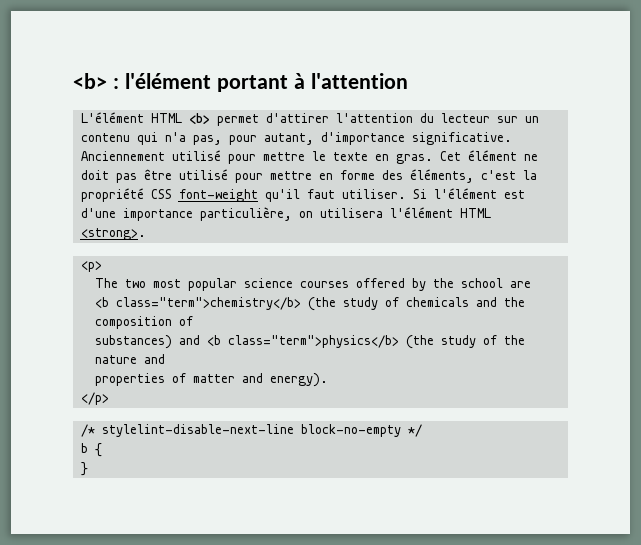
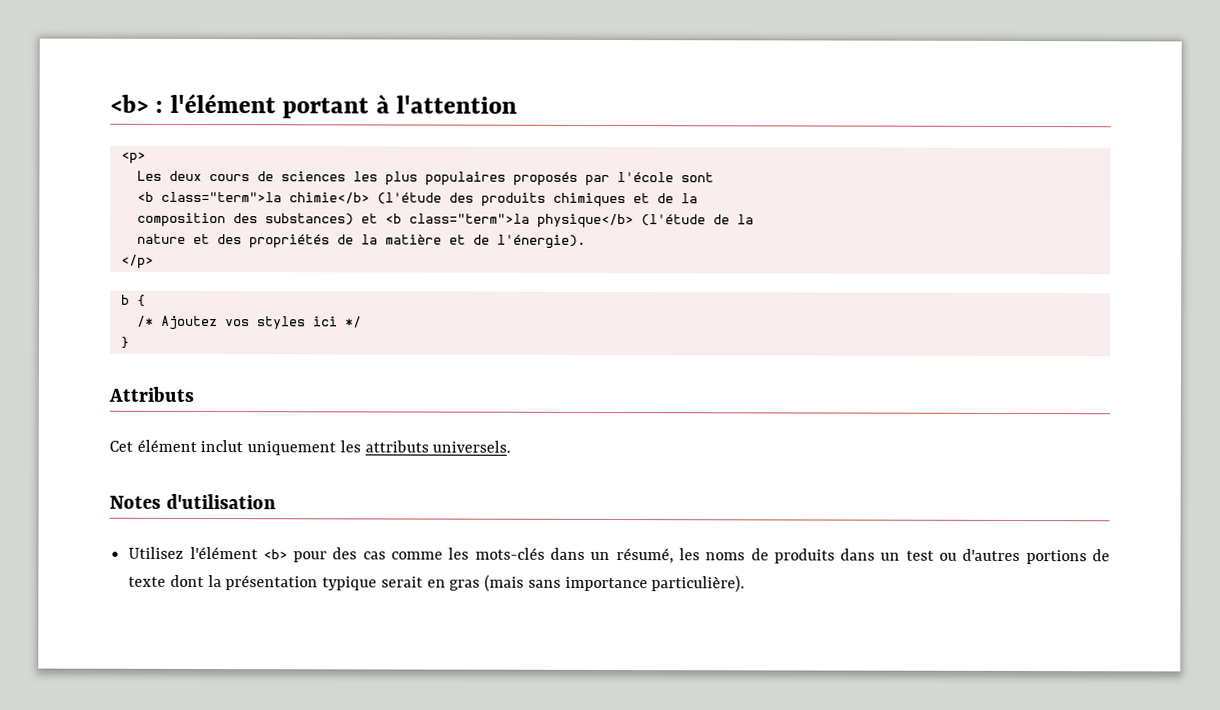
- L'élément HTML <b> permet d'attirer l'attention du lecteur sur un contenu qui n'a pas, pour autant, d'importance significative. Anciennement utilisé pour mettre le texte en gras. Cet élément ne doit pas être utilisé pour mettre en forme des éléments, c'est la propriété CSS font-weight qu'il faut utiliser. Si l'élément est d'une importance particulière, on utilisera l'élément HTML <strong>.
  <p>
- The two most popular science courses offered by the school are
- <b class="term">chemistry</b> (the study of chemicals and the composition of
- substances) and <b class="term">physics</b> (the study of the nature and
- properties of matter and energy).
+ Les deux cours de sciences les plus populaires proposés par l'école sont
+ <b class="term">la chimie</b> (l'étude des produits chimiques et de la
+ composition des substances) et <b class="term">la physique</b> (l'étude de la
+ nature et des propriétés de la matière et de l'énergie).
  </p>
- /* stylelint-disable-next-line block-no-empty */
  b {
+ /* Ajoutez vos styles ici */
  }
+ Attributs
+ Cet élément inclut uniquement les attributs universels.
+ Notes d'utilisation
+ Utilisez l'élément <b> pour des cas comme les mots-clés dans un résumé, les noms de produits dans un test ou d'autres portions de texte dont la présentation typique serait en gras (mais sans importance particulière).

